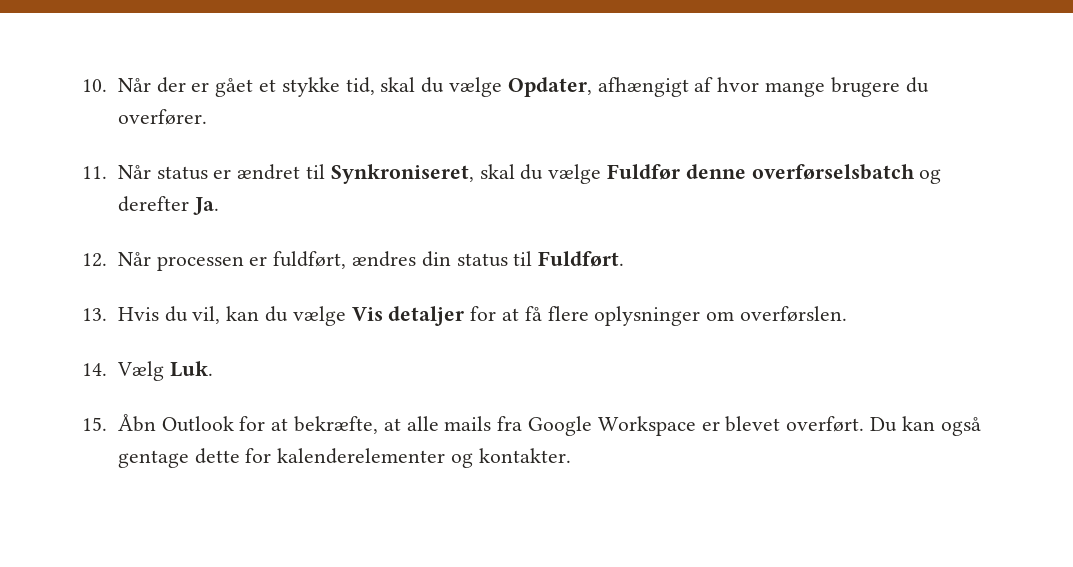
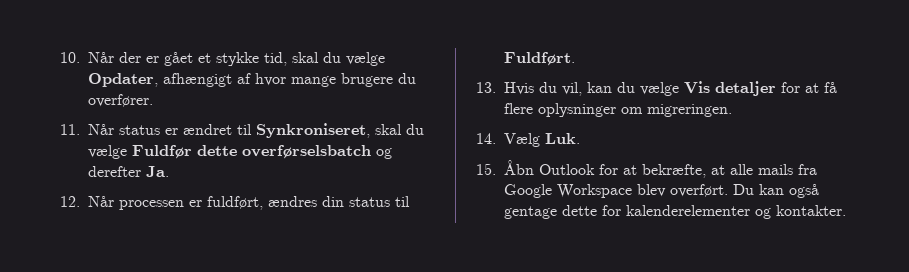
- 11. Når status er ændret til Synkroniseret, skal du vælge Fuldfør denne overførselsbatch og derefter Ja.
+ 11. Når status er ændret til Synkroniseret, skal du vælge Fuldfør dette overførselsbatch og derefter Ja.
- 13. Hvis du vil, kan du vælge Vis detaljer for at få flere oplysninger om overførslen.
+ 13. Hvis du vil, kan du vælge Vis detaljer for at få flere oplysninger om migreringen.
- 15. Åbn Outlook for at bekræfte, at alle mails fra Google Workspace er blevet overført.
+ 15. Åbn Outlook for at bekræfte, at alle mails fra Google Workspace blev overført.

